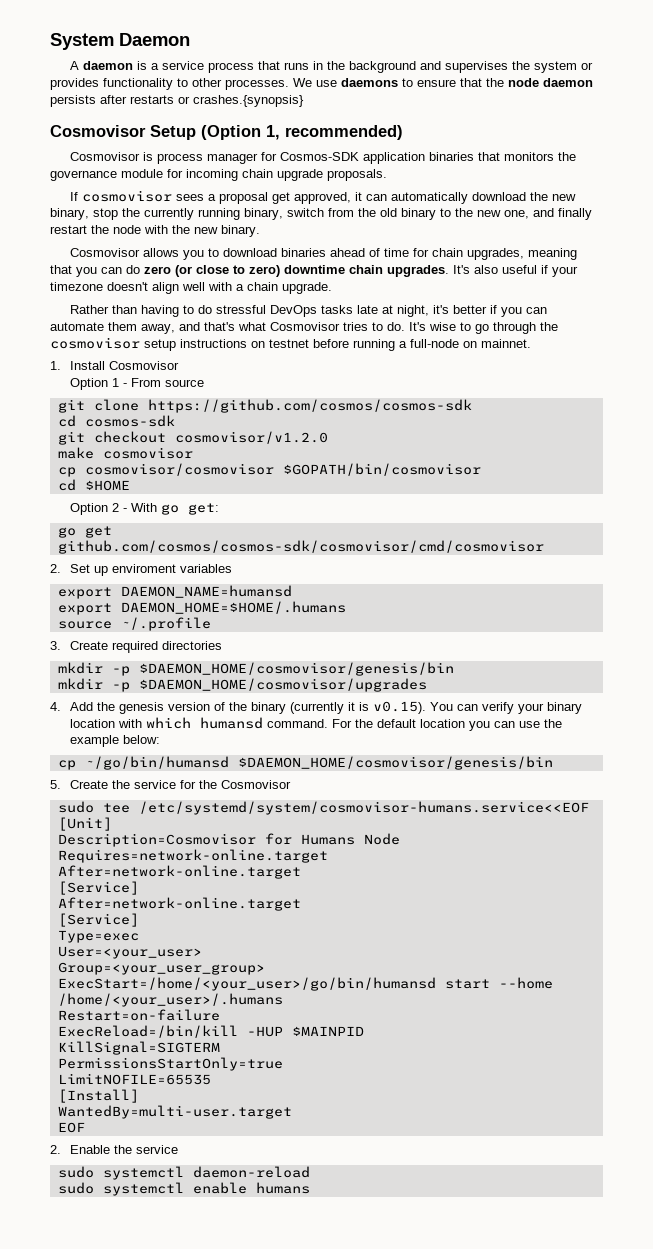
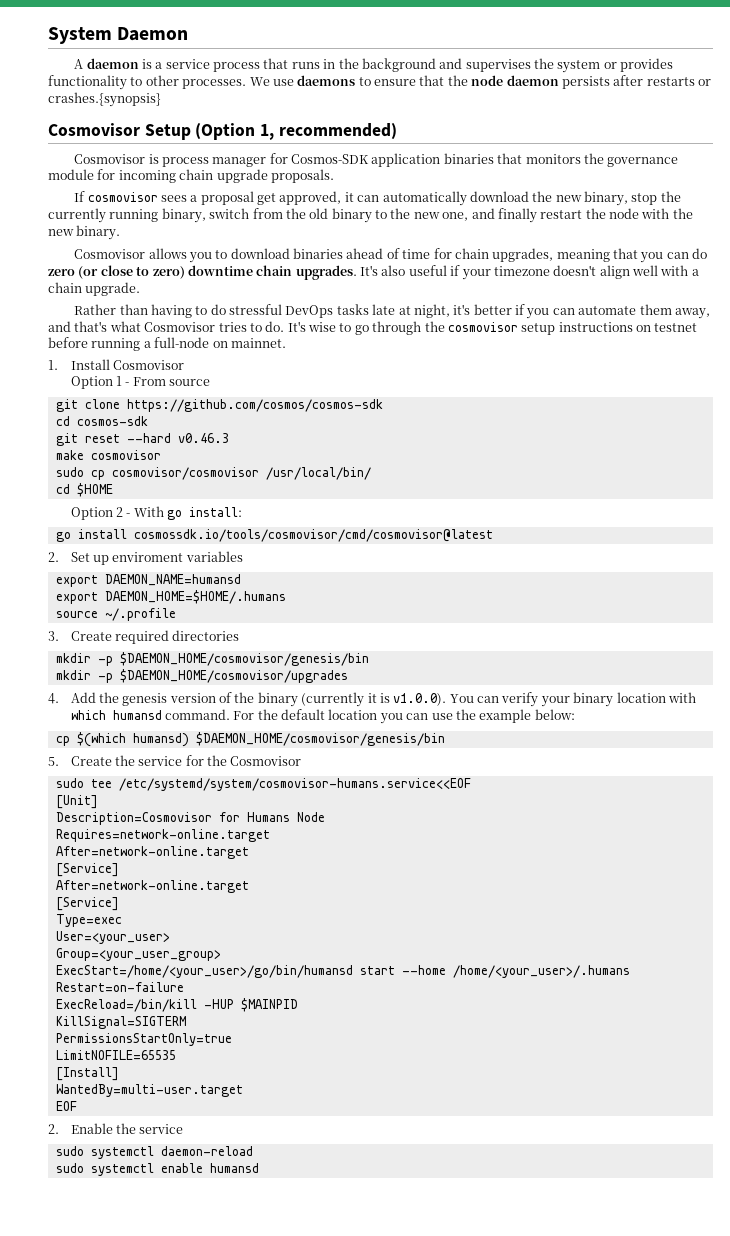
- git checkout cosmovisor/v1.2.0
+ git reset --hard v0.46.3
- cp cosmovisor/cosmovisor $GOPATH/bin/cosmovisor
+ sudo cp cosmovisor/cosmovisor /usr/local/bin/
- Option 2 - With go get:
- go get github.com/cosmos/cosmos-sdk/cosmovisor/cmd/cosmovisor
+ Option 2 - With go install:
+ go install cosmossdk.io/tools/cosmovisor/cmd/cosmovisor@latest
- 4. Add the genesis version of the binary (currently it is v0.15). You can verify your binary location with which humansd command.
+ 4. Add the genesis version of the binary (currently it is v1.0.0). You can verify your binary location with which humansd command.
- cp ~/go/bin/humansd $DAEMON_HOME/cosmovisor/genesis/bin
+ cp $(which humansd) $DAEMON_HOME/cosmovisor/genesis/bin
- sudo systemctl enable humans
+ sudo systemctl enable humansd

